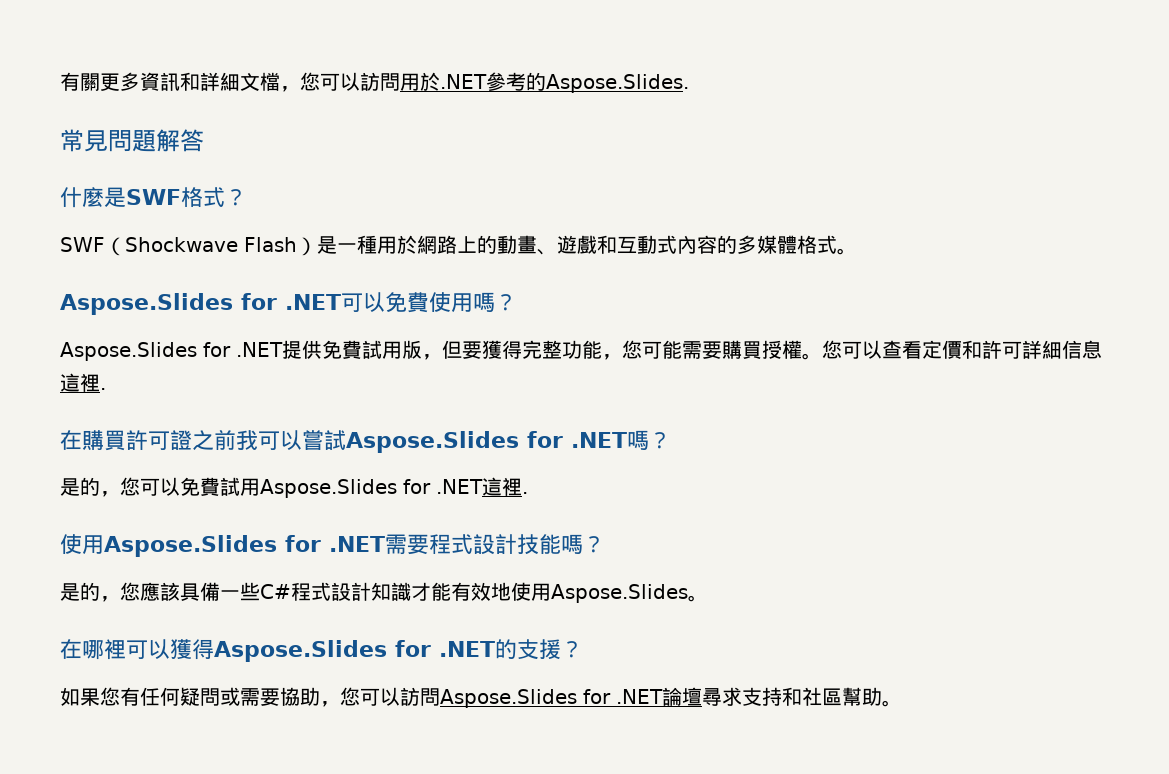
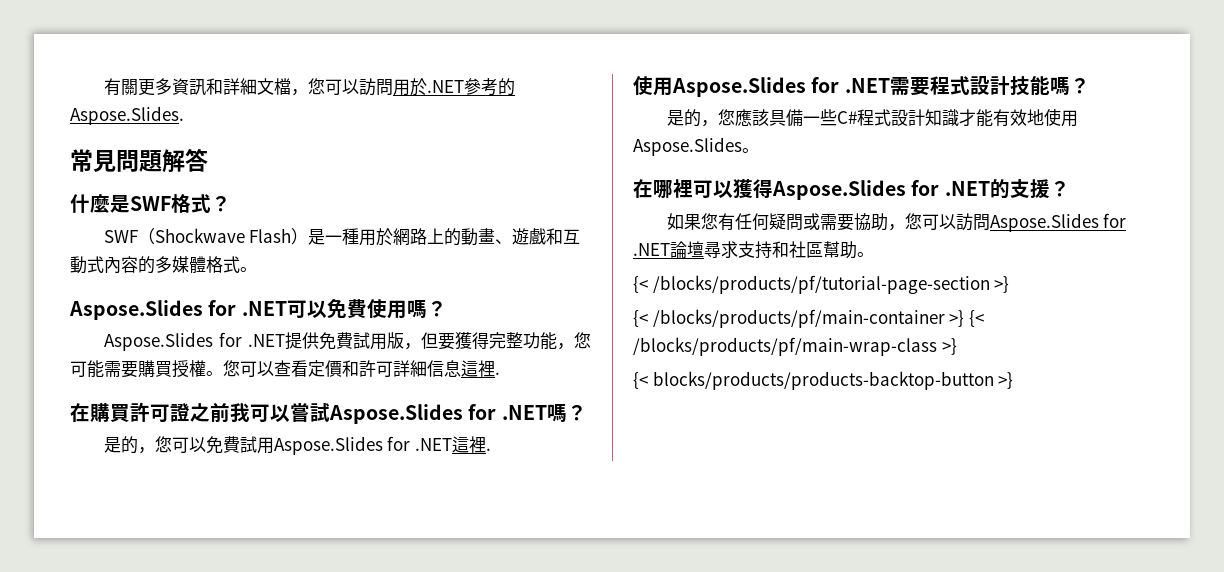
+ {< /blocks/products/pf/tutorial-page-section >}
+ {< /blocks/products/pf/main-container >} {< /blocks/products/pf/main-wrap-class >}
+ {< blocks/products/products-backtop-button >}

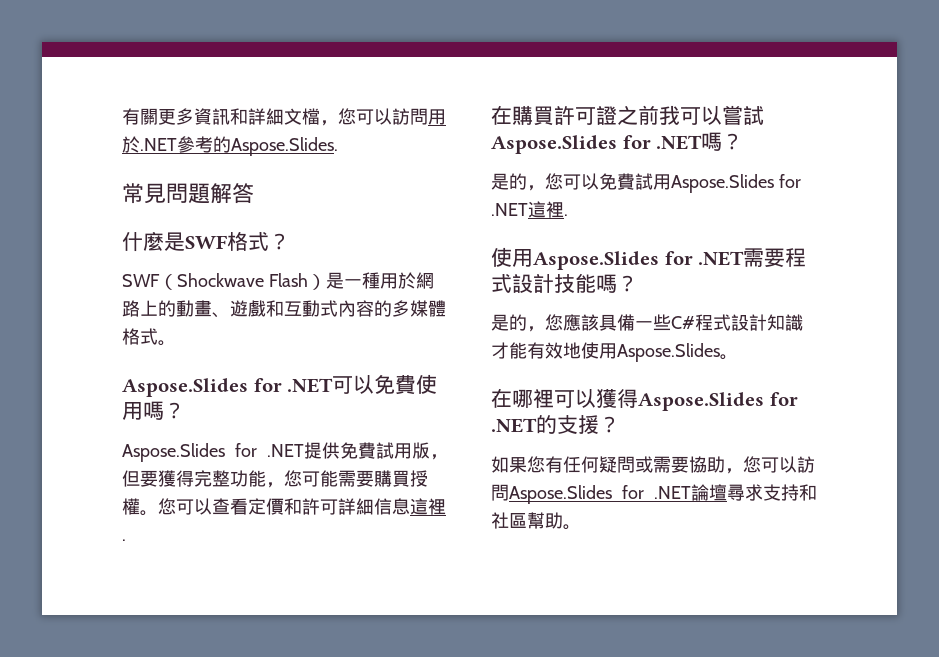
- {< /blocks/products/pf/tutorial-page-section >}
- {< /blocks/products/pf/main-container >} {< /blocks/products/pf/main-wrap-class >}
- {< blocks/products/products-backtop-button >}

